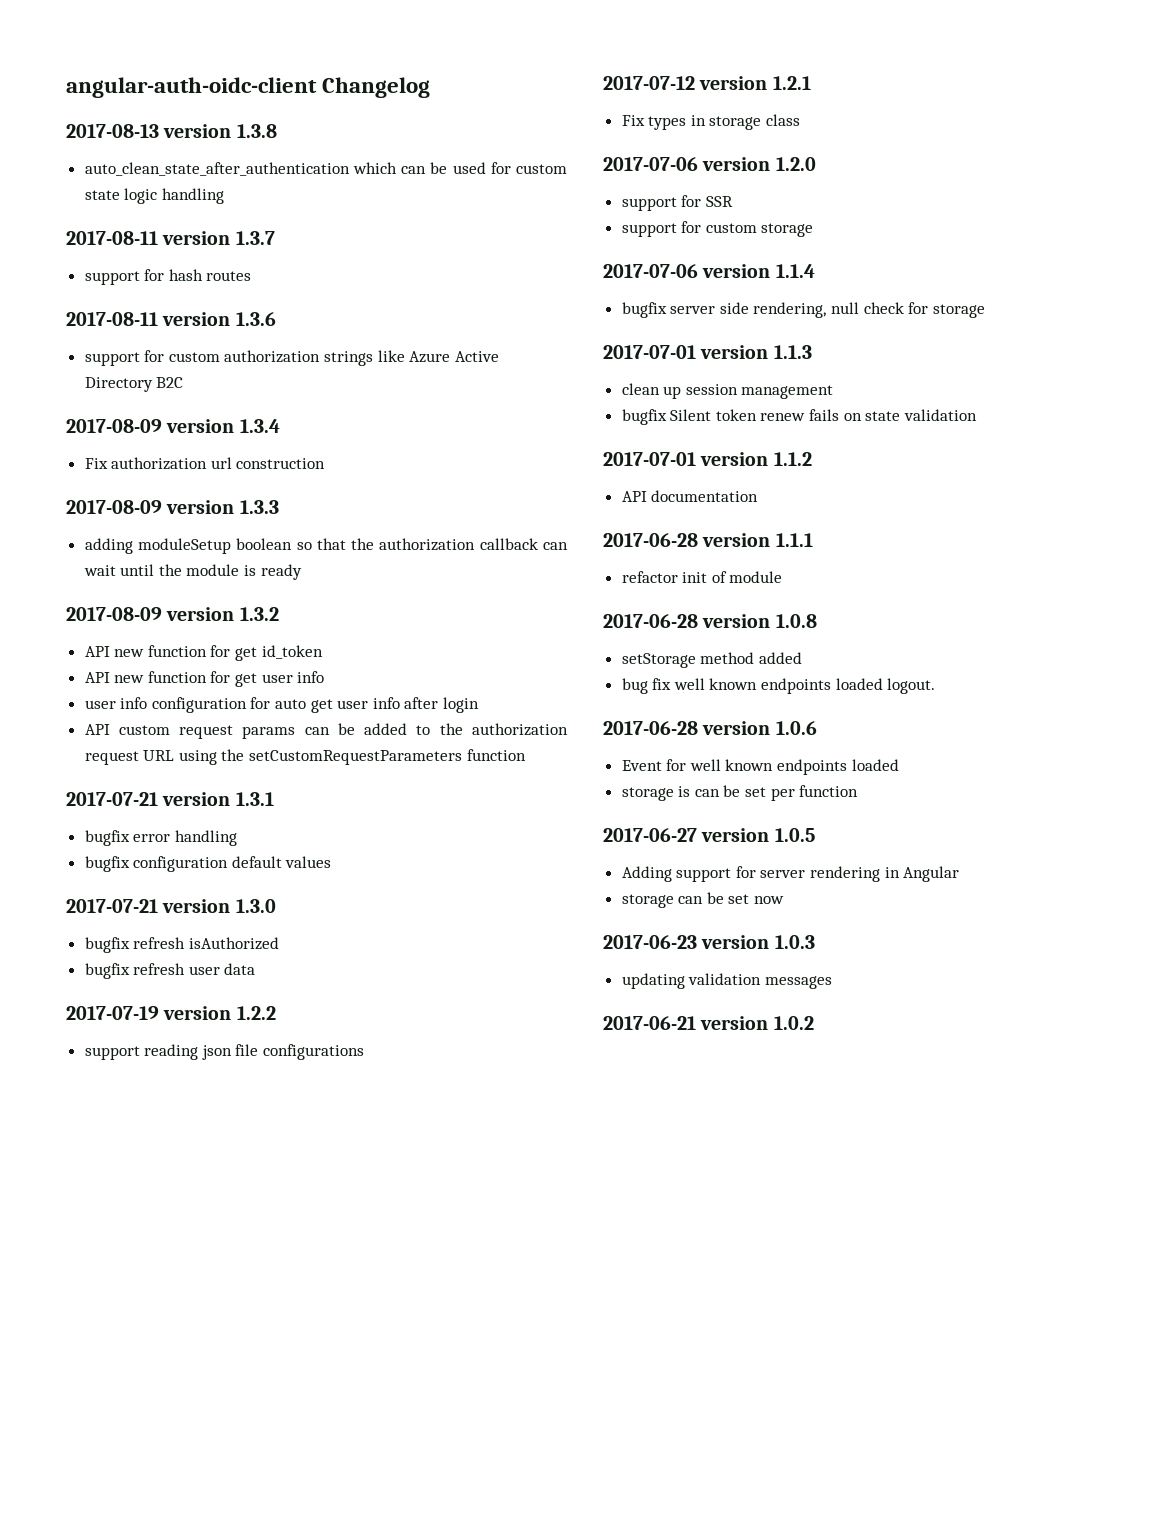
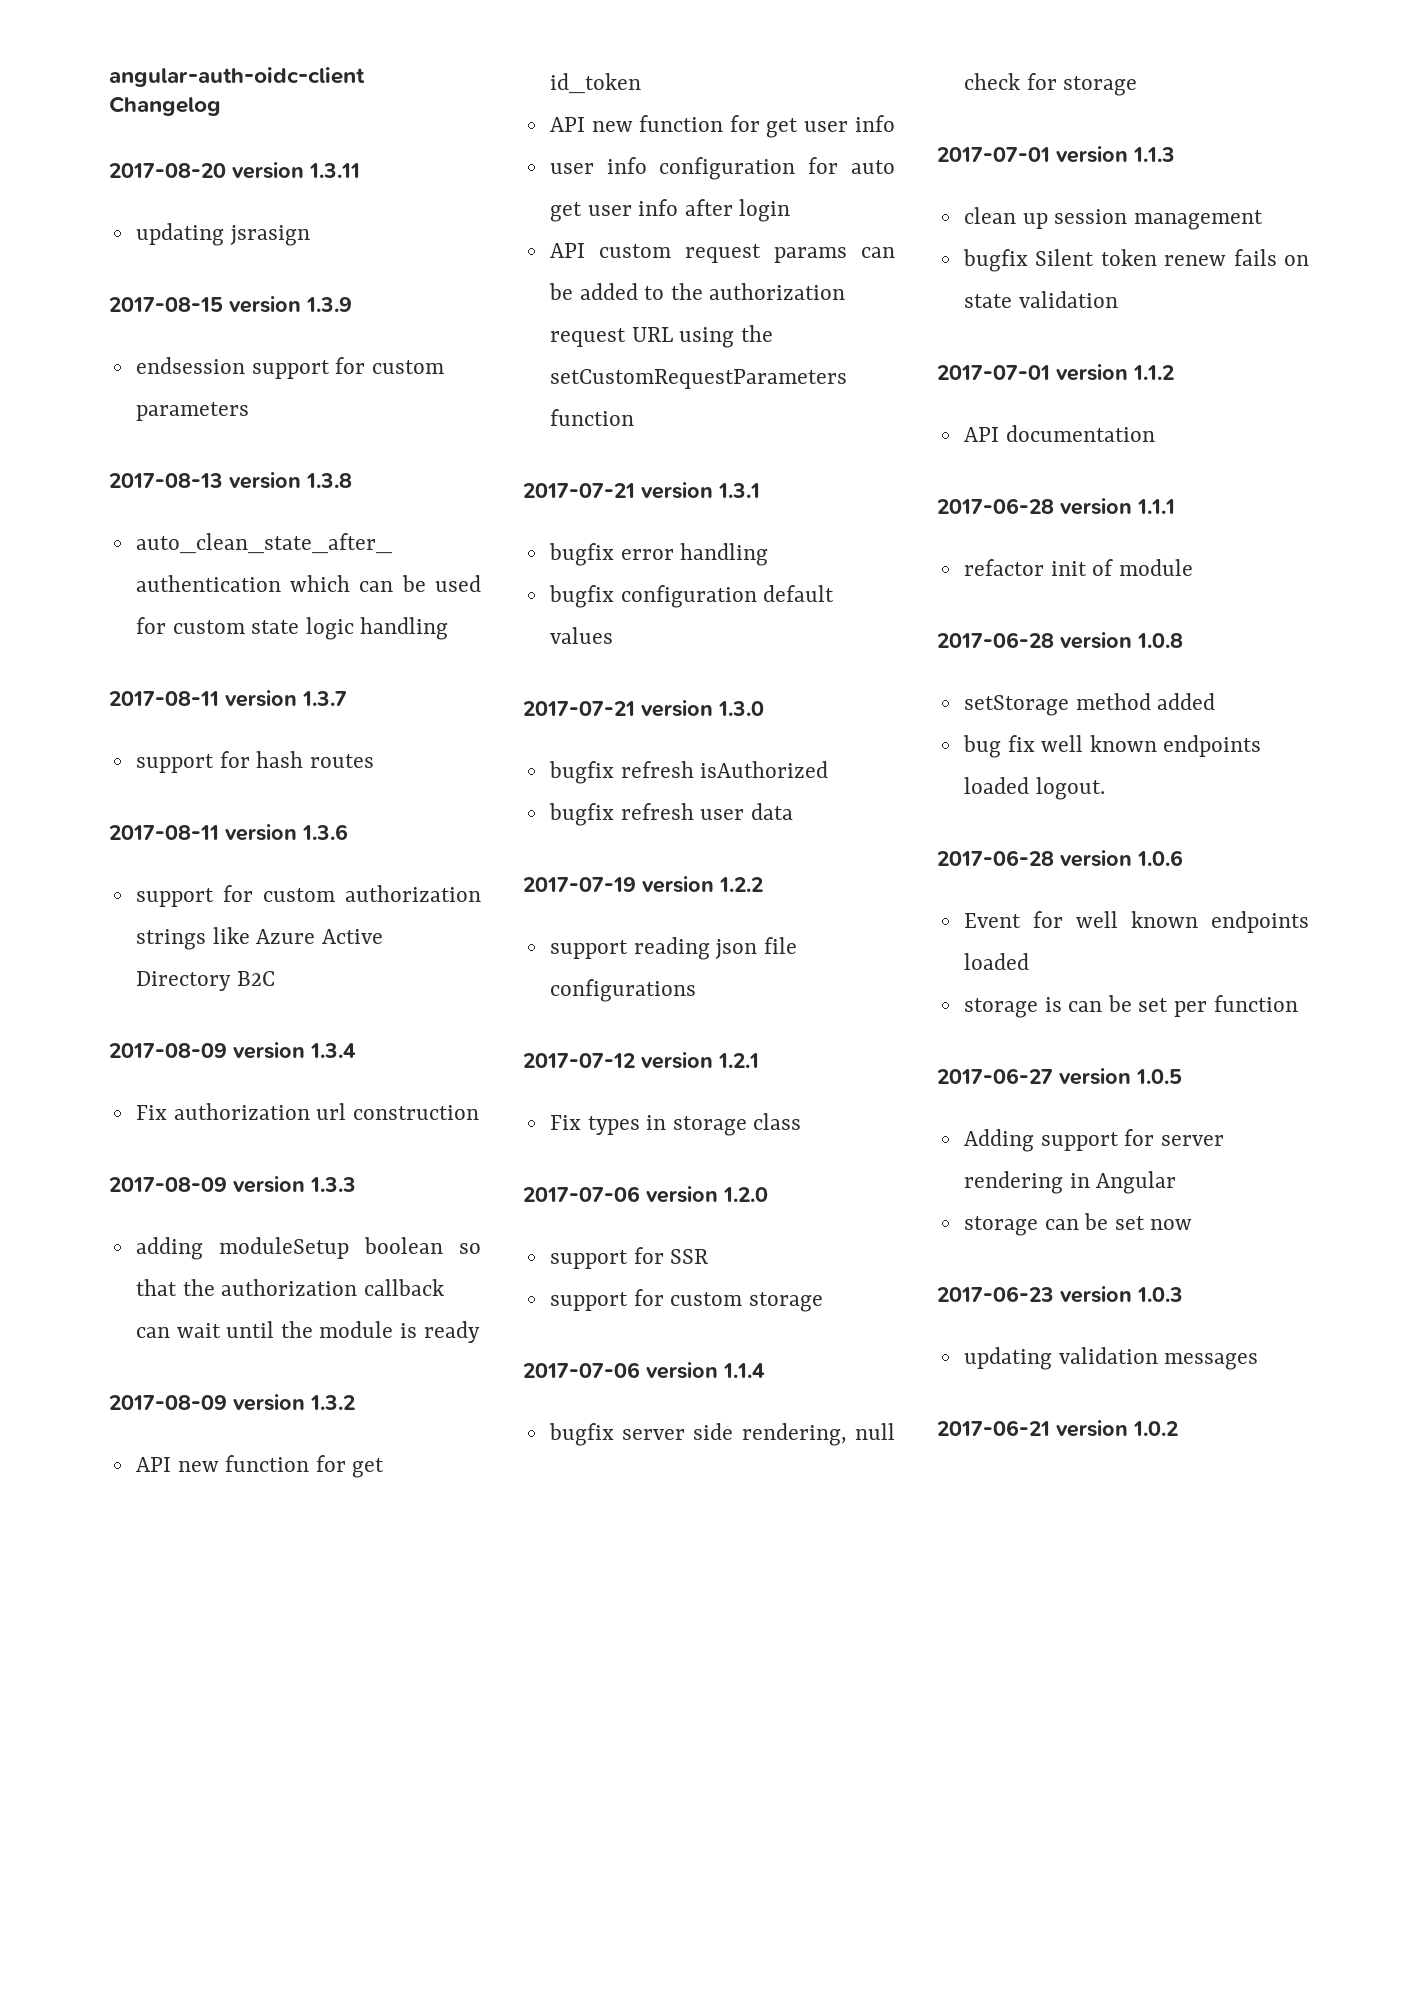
+ 2017-08-20 version 1.3.11
+ updating jsrasign
+ 2017-08-15 version 1.3.9
+ endsession support for custom parameters

